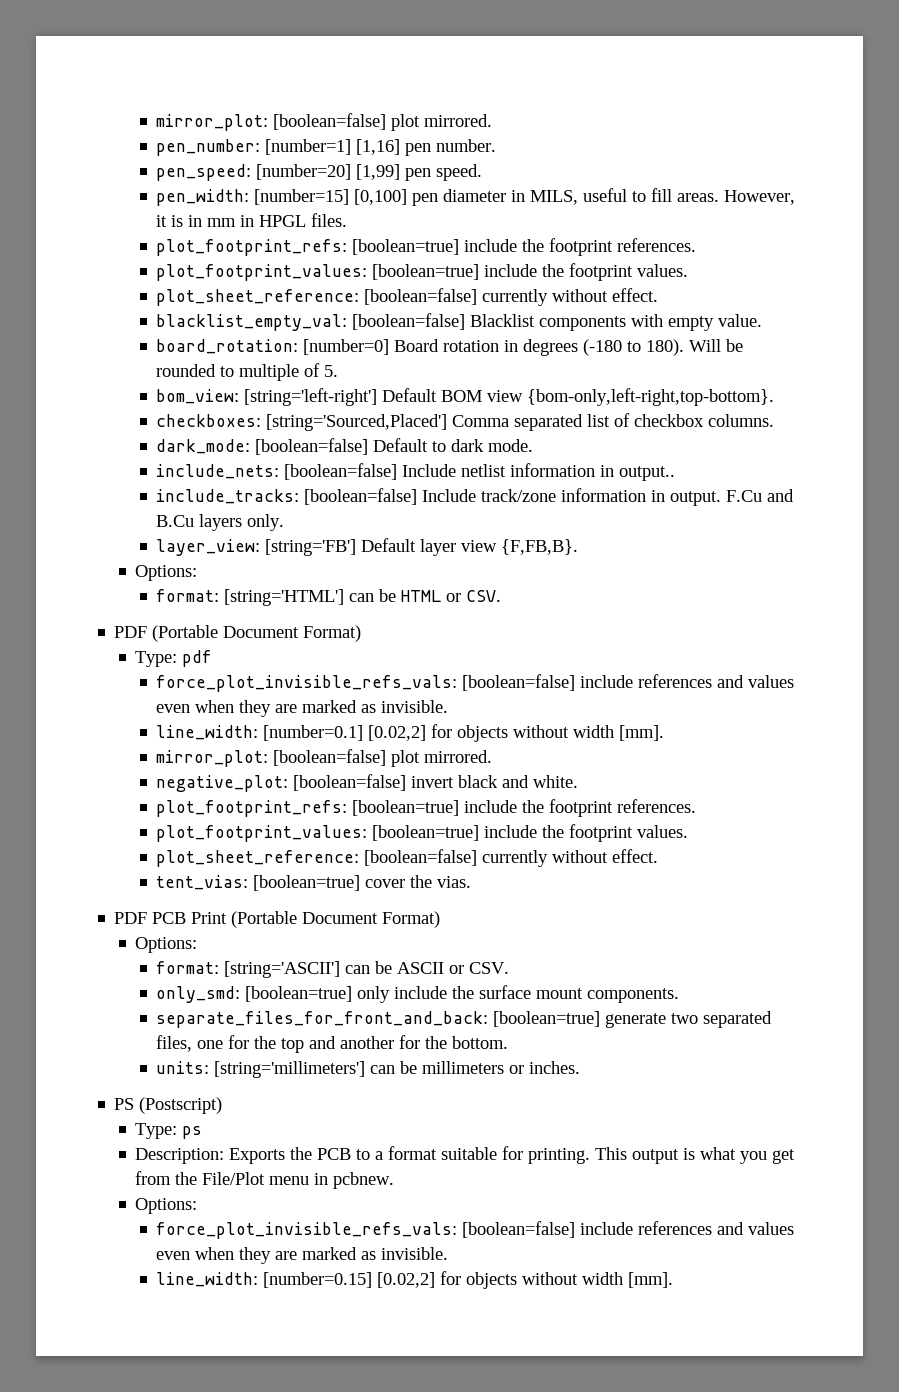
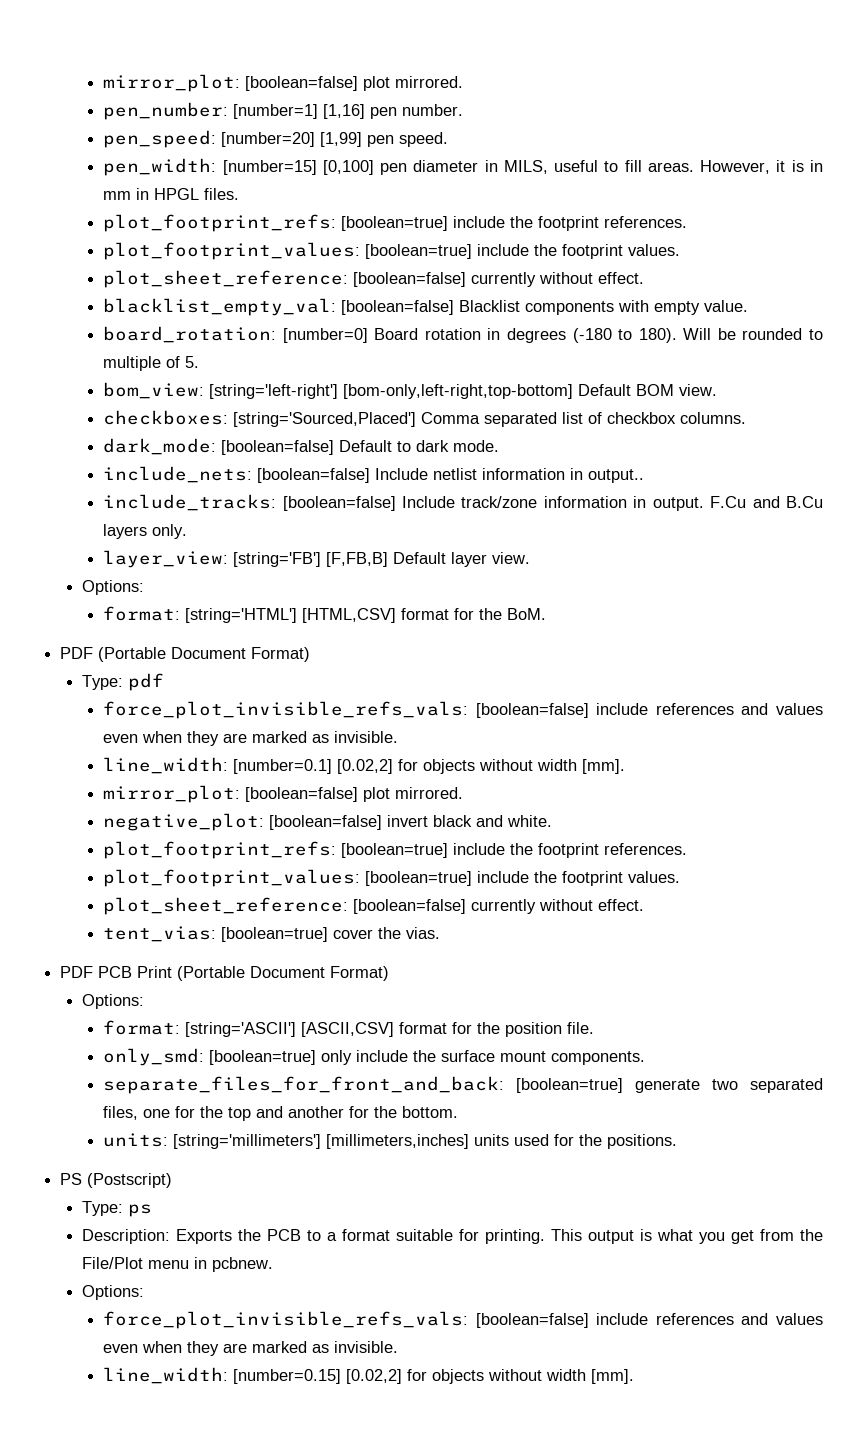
- bom_view: [string='left-right'] Default BOM view {bom-only,left-right,top-bottom}.
+ bom_view: [string='left-right'] [bom-only,left-right,top-bottom] Default BOM view.
- layer_view: [string='FB'] Default layer view {F,FB,B}.
+ layer_view: [string='FB'] [F,FB,B] Default layer view.
- format: [string='HTML'] can be HTML or CSV.
+ format: [string='HTML'] [HTML,CSV] format for the BoM.
- format: [string='ASCII'] can be ASCII or CSV.
+ format: [string='ASCII'] [ASCII,CSV] format for the position file.
- units: [string='millimeters'] can be millimeters or inches.
+ units: [string='millimeters'] [millimeters,inches] units used for the positions.

